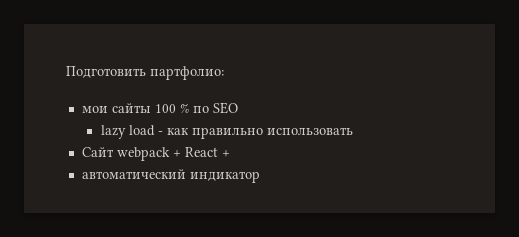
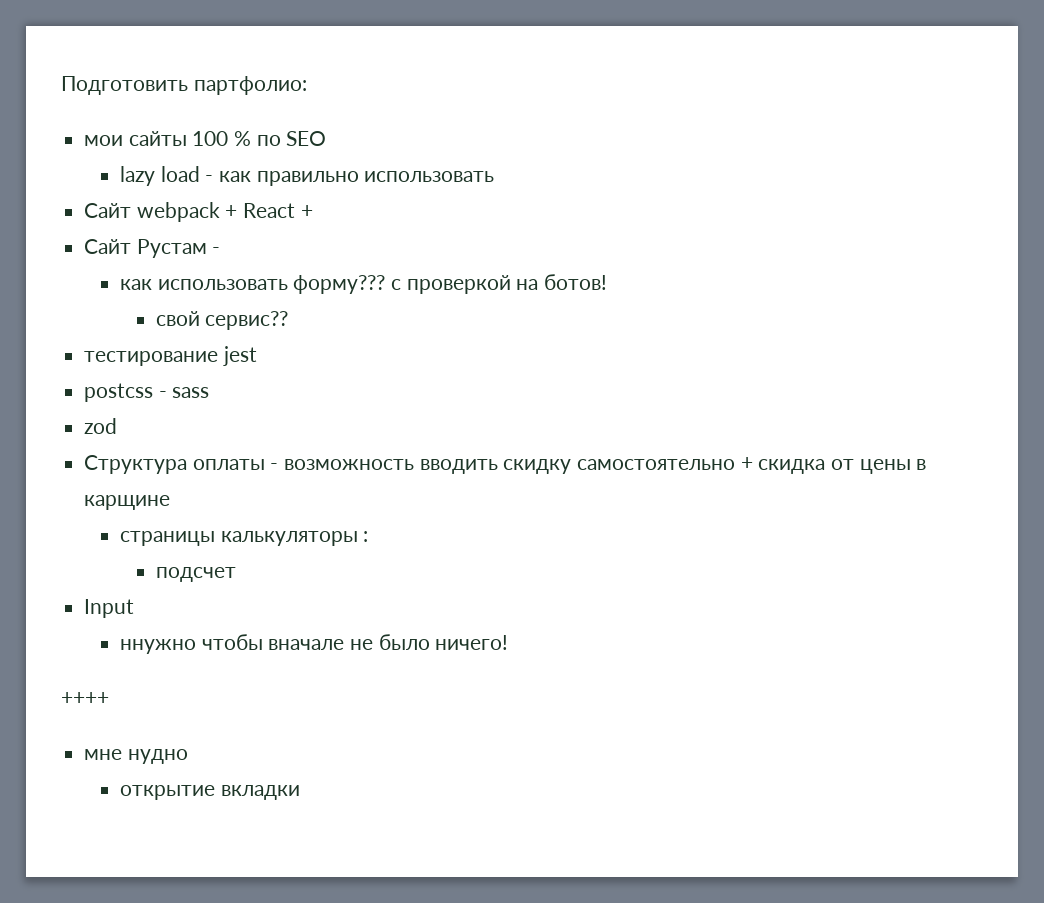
- автоматический индикатор
+ Сайт Рустам -
+ как использовать форму??? с проверкой на ботов!
+ свой сервис??
+ тестирование jest
+ postcss - sass
+ zod
+ Cтруктура оплаты - возможность вводить скидку самостоятельно + cкидка от цены в карщине
+ страницы калькуляторы :
+ подсчет
+ Input
+ ннужно чтобы вначале не было ничего!
+ ++++
+ мне нудно
+ открытие вкладки

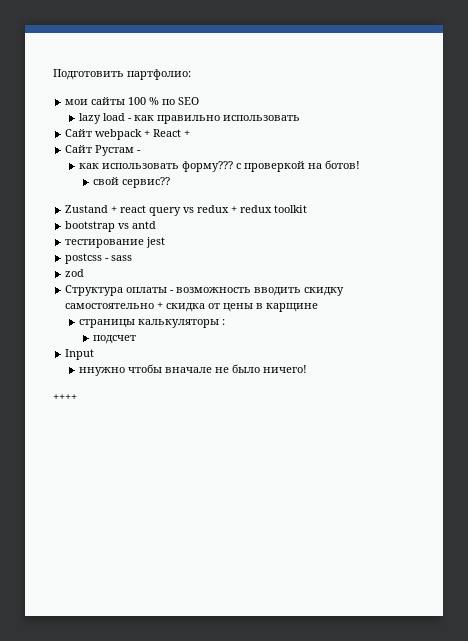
+ Zustand + react query vs redux + redux toolkit
+ bootstrap vs antd
- мне нудно
- открытие вкладки

